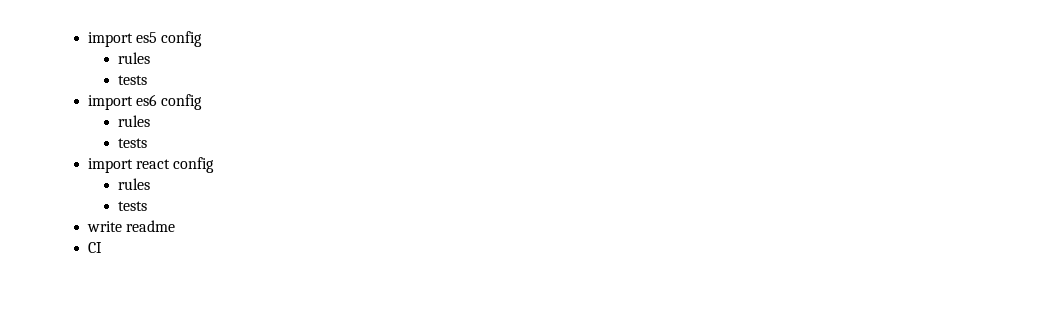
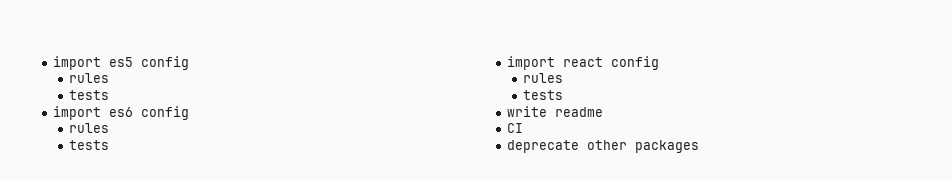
+ deprecate other packages

